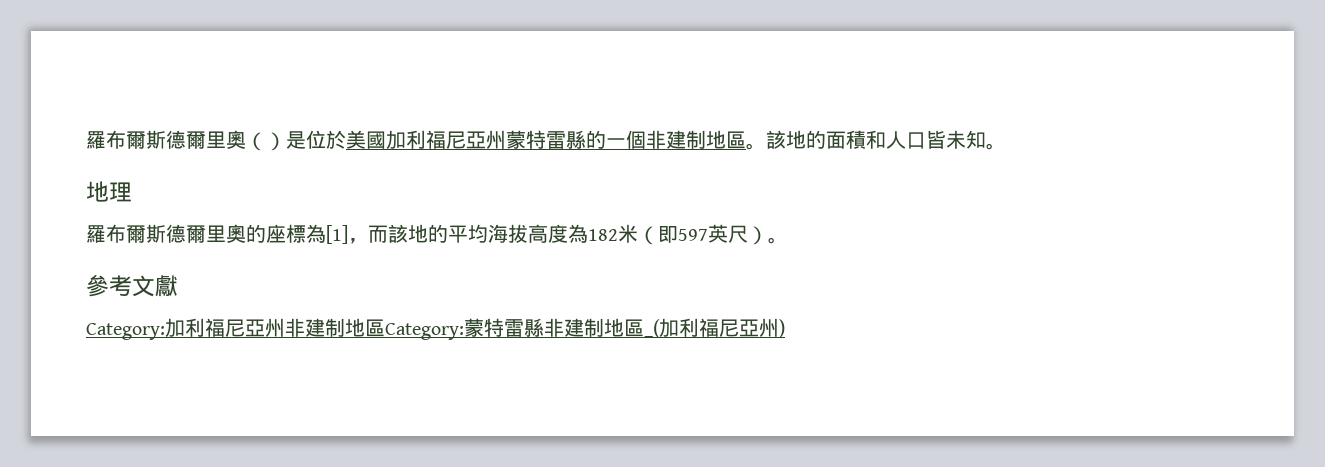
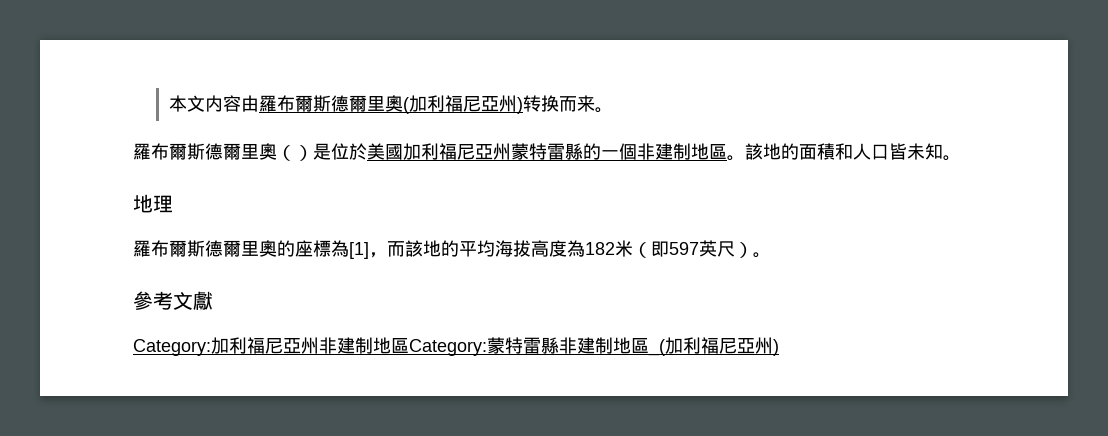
+ 本文内容由羅布爾斯德爾里奧(加利福尼亞州)转换而来。

